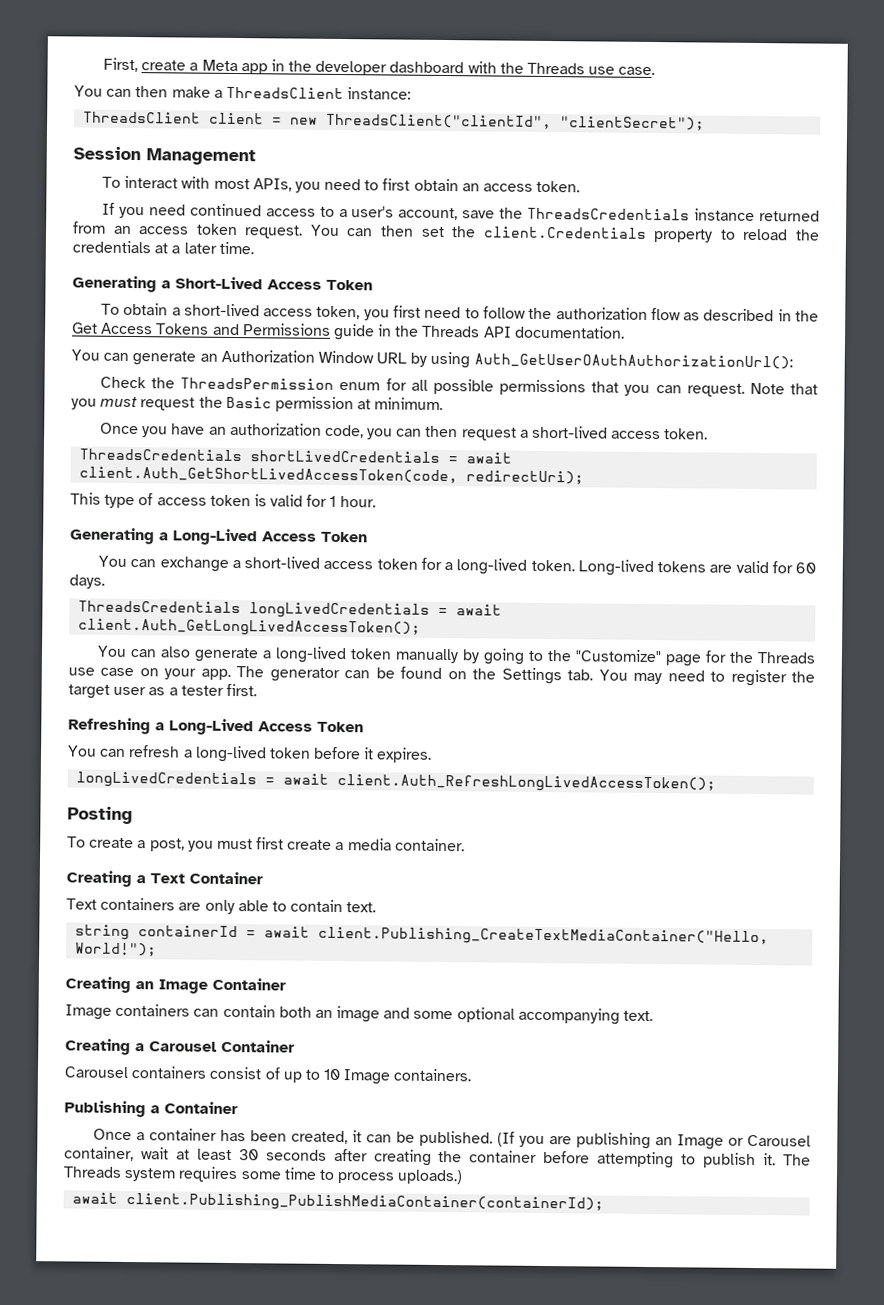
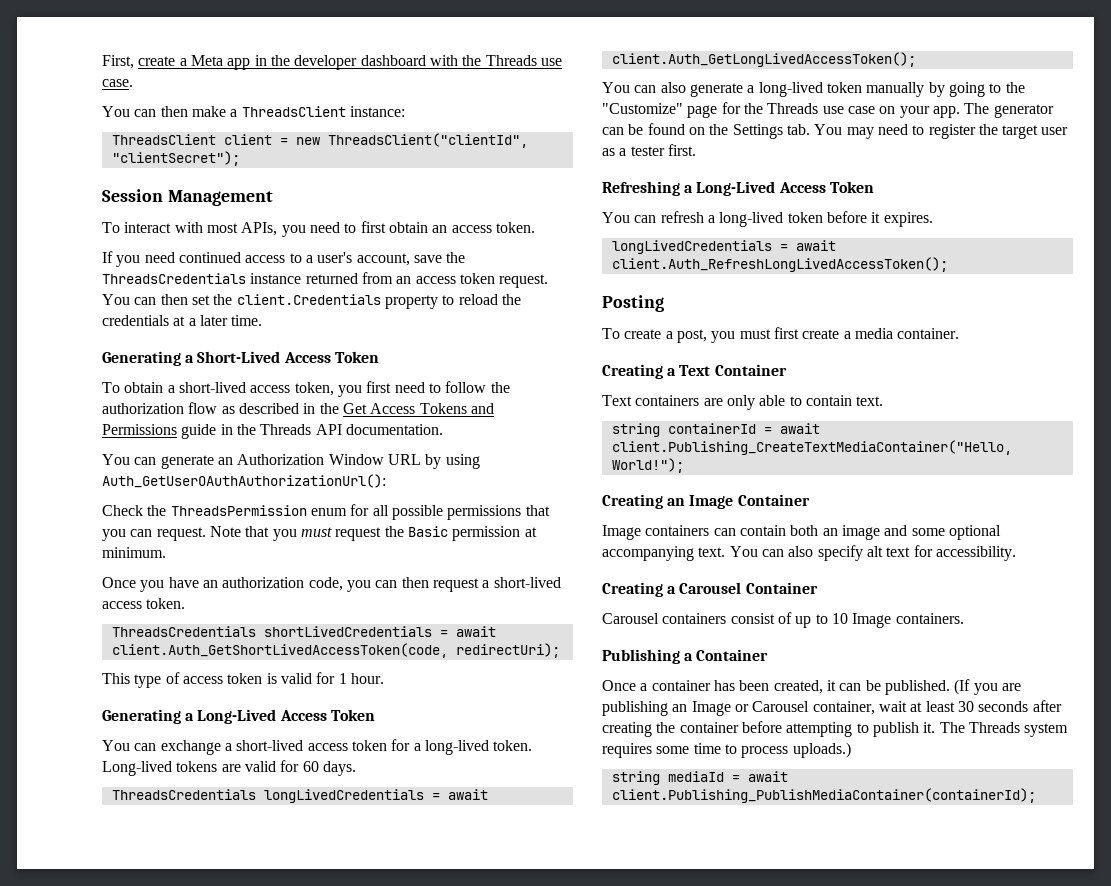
+ You can also specify alt text for accessibility.
- await client.Publishing_PublishMediaContainer(containerId);
+ string mediaId = await client.Publishing_PublishMediaContainer(containerId);

